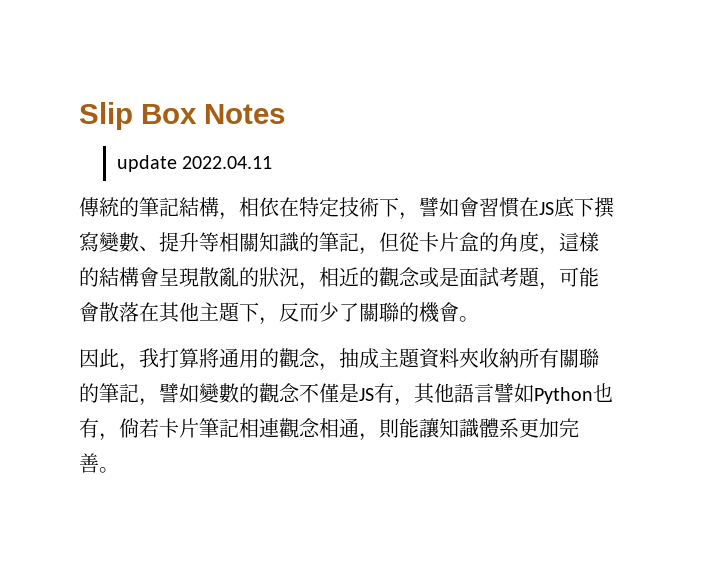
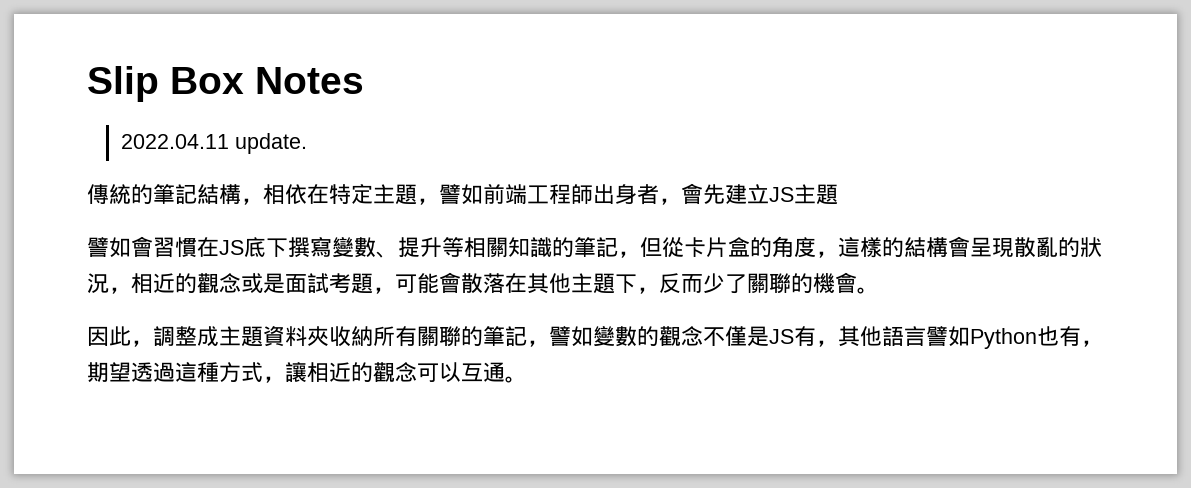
- update 2022.04.11
+ 2022.04.11 update.
- 傳統的筆記結構，相依在特定技術下，譬如會習慣在JS底下撰寫變數、提升等相關知識的筆記，但從卡片盒的角度，這樣的結構會呈現散亂的狀況，相近的觀念或是面試考題，可能會散落在其他主題下，反而少了關聯的機會。
+ 傳統的筆記結構，相依在特定主題，譬如前端工程師出身者，會先建立JS主題
+ 譬如會習慣在JS底下撰寫變數、提升等相關知識的筆記，但從卡片盒的角度，這樣的結構會呈現散亂的狀況，相近的觀念或是面試考題，可能會散落在其他主題下，反而少了關聯的機會。
- 因此，我打算將通用的觀念，抽成主題資料夾收納所有關聯的筆記，譬如變數的觀念不僅是JS有，其他語言譬如Python也有，倘若卡片筆記相連觀念相通，則能讓知識體系更加完善。
+ 因此，調整成主題資料夾收納所有關聯的筆記，譬如變數的觀念不僅是JS有，其他語言譬如Python也有，期望透過這種方式，讓相近的觀念可以互通。

